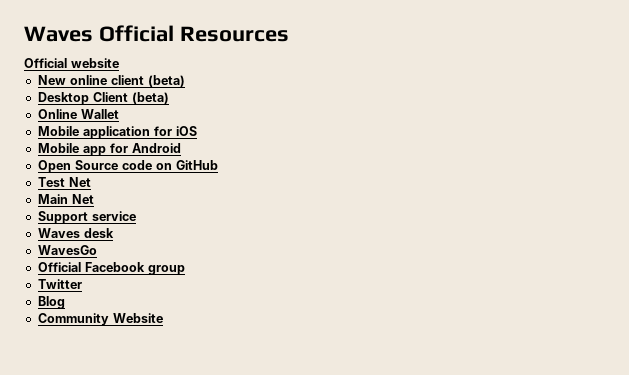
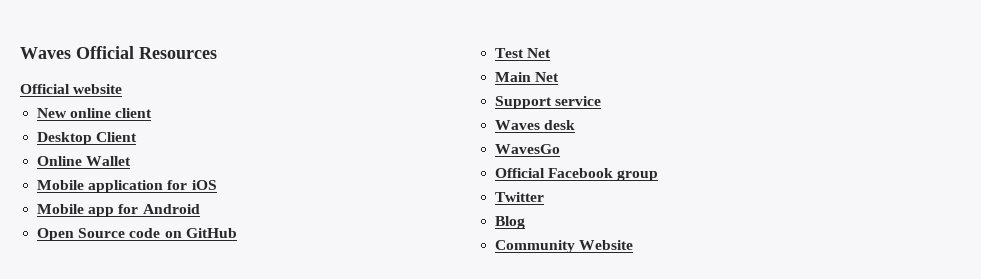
- New online client (beta)
+ New online client
- Desktop Client (beta)
+ Desktop Client

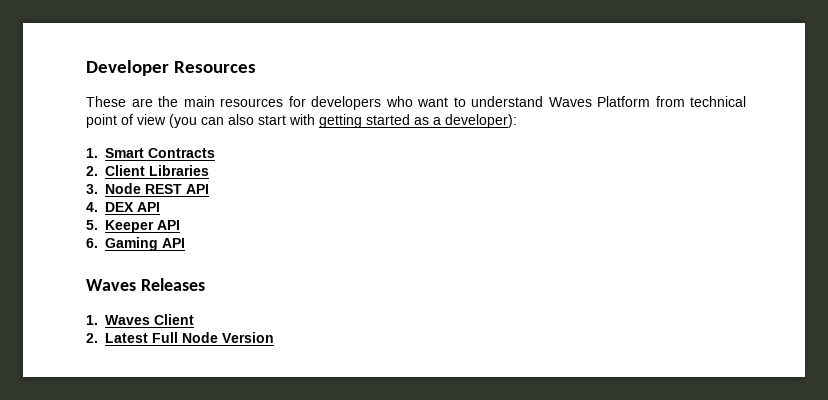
- Waves Official Resources
+ Developer Resources
- Official website
- New online client
- Desktop Client
- Online Wallet
- Mobile application for iOS
- Mobile app for Android
- Open Source code on GitHub
- Test Net
- Main Net
- Support service
- Waves desk
- WavesGo
- Official Facebook group
- Twitter
- Blog
- Community Website
+ These are the main resources for developers who want to understand Waves Platform from technical point of view (you can also start with getting started as a developer):
+ 1. Smart Contracts
+ 2. Client Libraries
+ 3. Node REST API
+ 4. DEX API
+ 5. Keeper API
+ 6. Gaming API
+ Waves Releases
+ 1. Waves Client
+ 2. Latest Full Node Version

